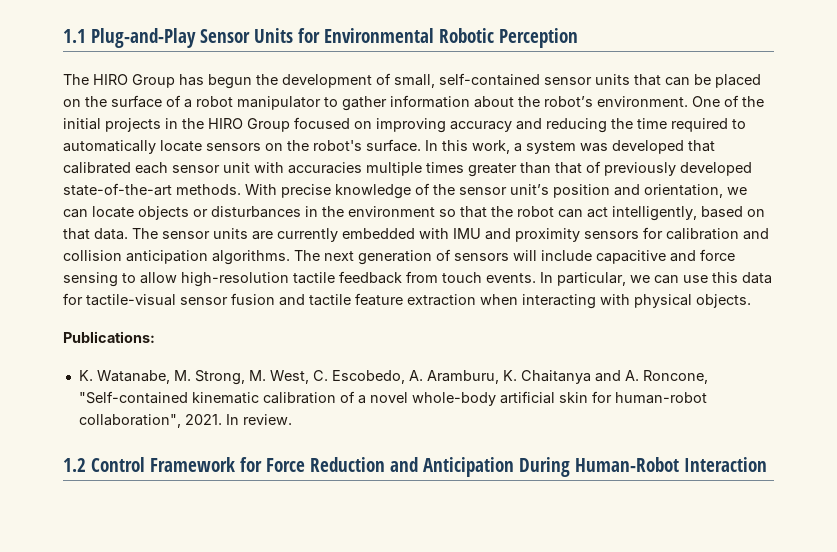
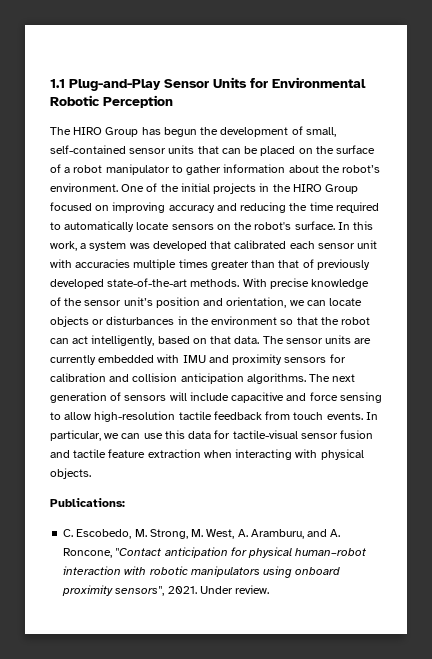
- K. Watanabe, M. Strong, M. West, C. Escobedo, A. Aramburu, K. Chaitanya and A. Roncone, "Self-contained kinematic calibration of a novel whole-body artificial skin for human-robot collaboration", 2021. In review.
- 1.2 Control Framework for Force Reduction and Anticipation During Human-Robot Interaction
+ C. Escobedo, M. Strong, M. West, A. Aramburu, and A. Roncone, "Contact anticipation for physical human–robot interaction with robotic manipulators using onboard proximity sensors", 2021. Under review.

